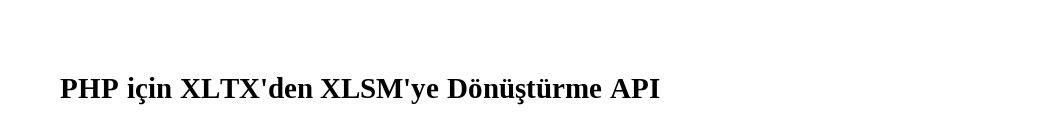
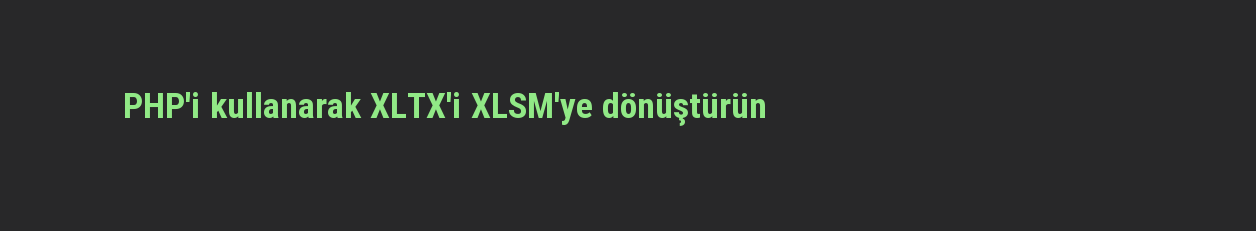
- PHP için XLTX'den XLSM'ye Dönüştürme API
+ PHP'i kullanarak XLTX'i XLSM'ye dönüştürün

